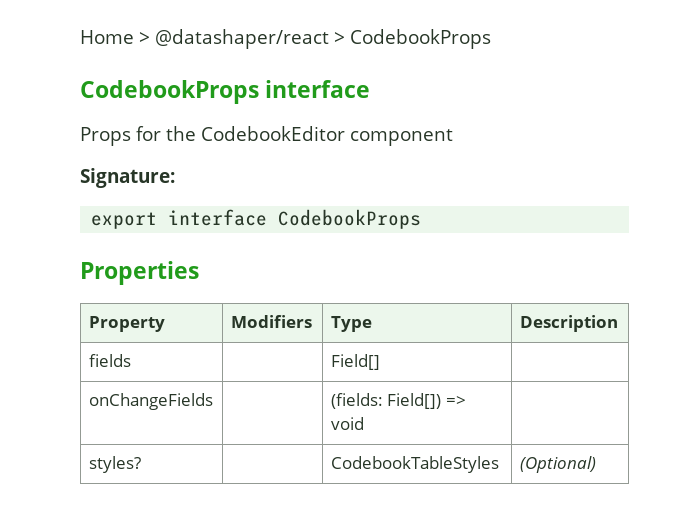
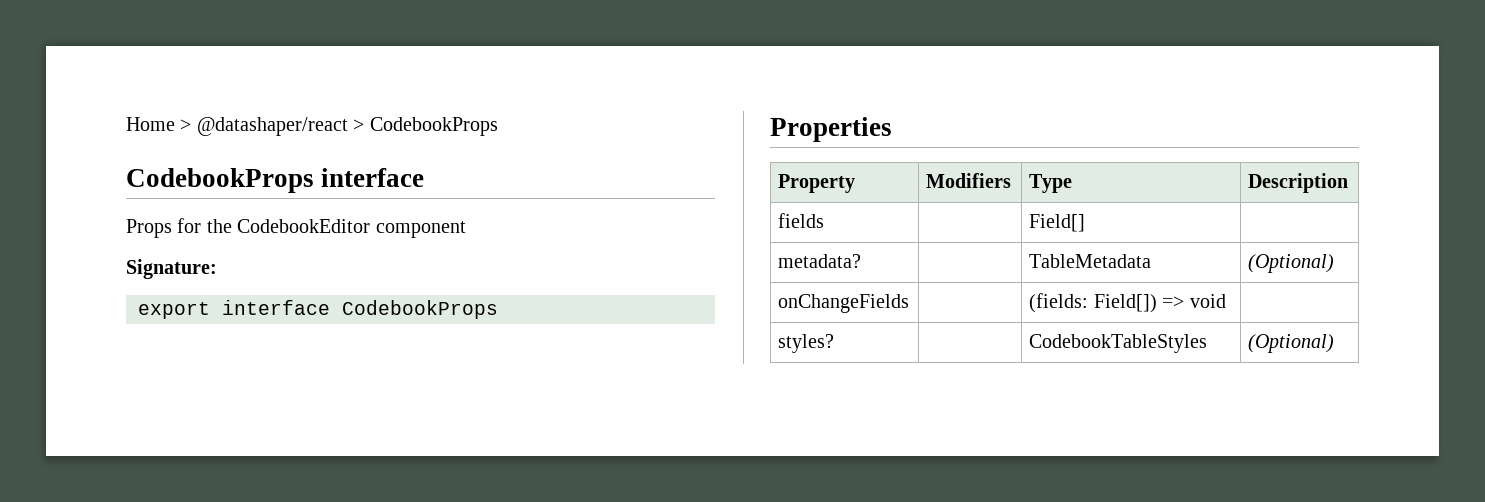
+ metadata? | | TableMetadata | (Optional)

